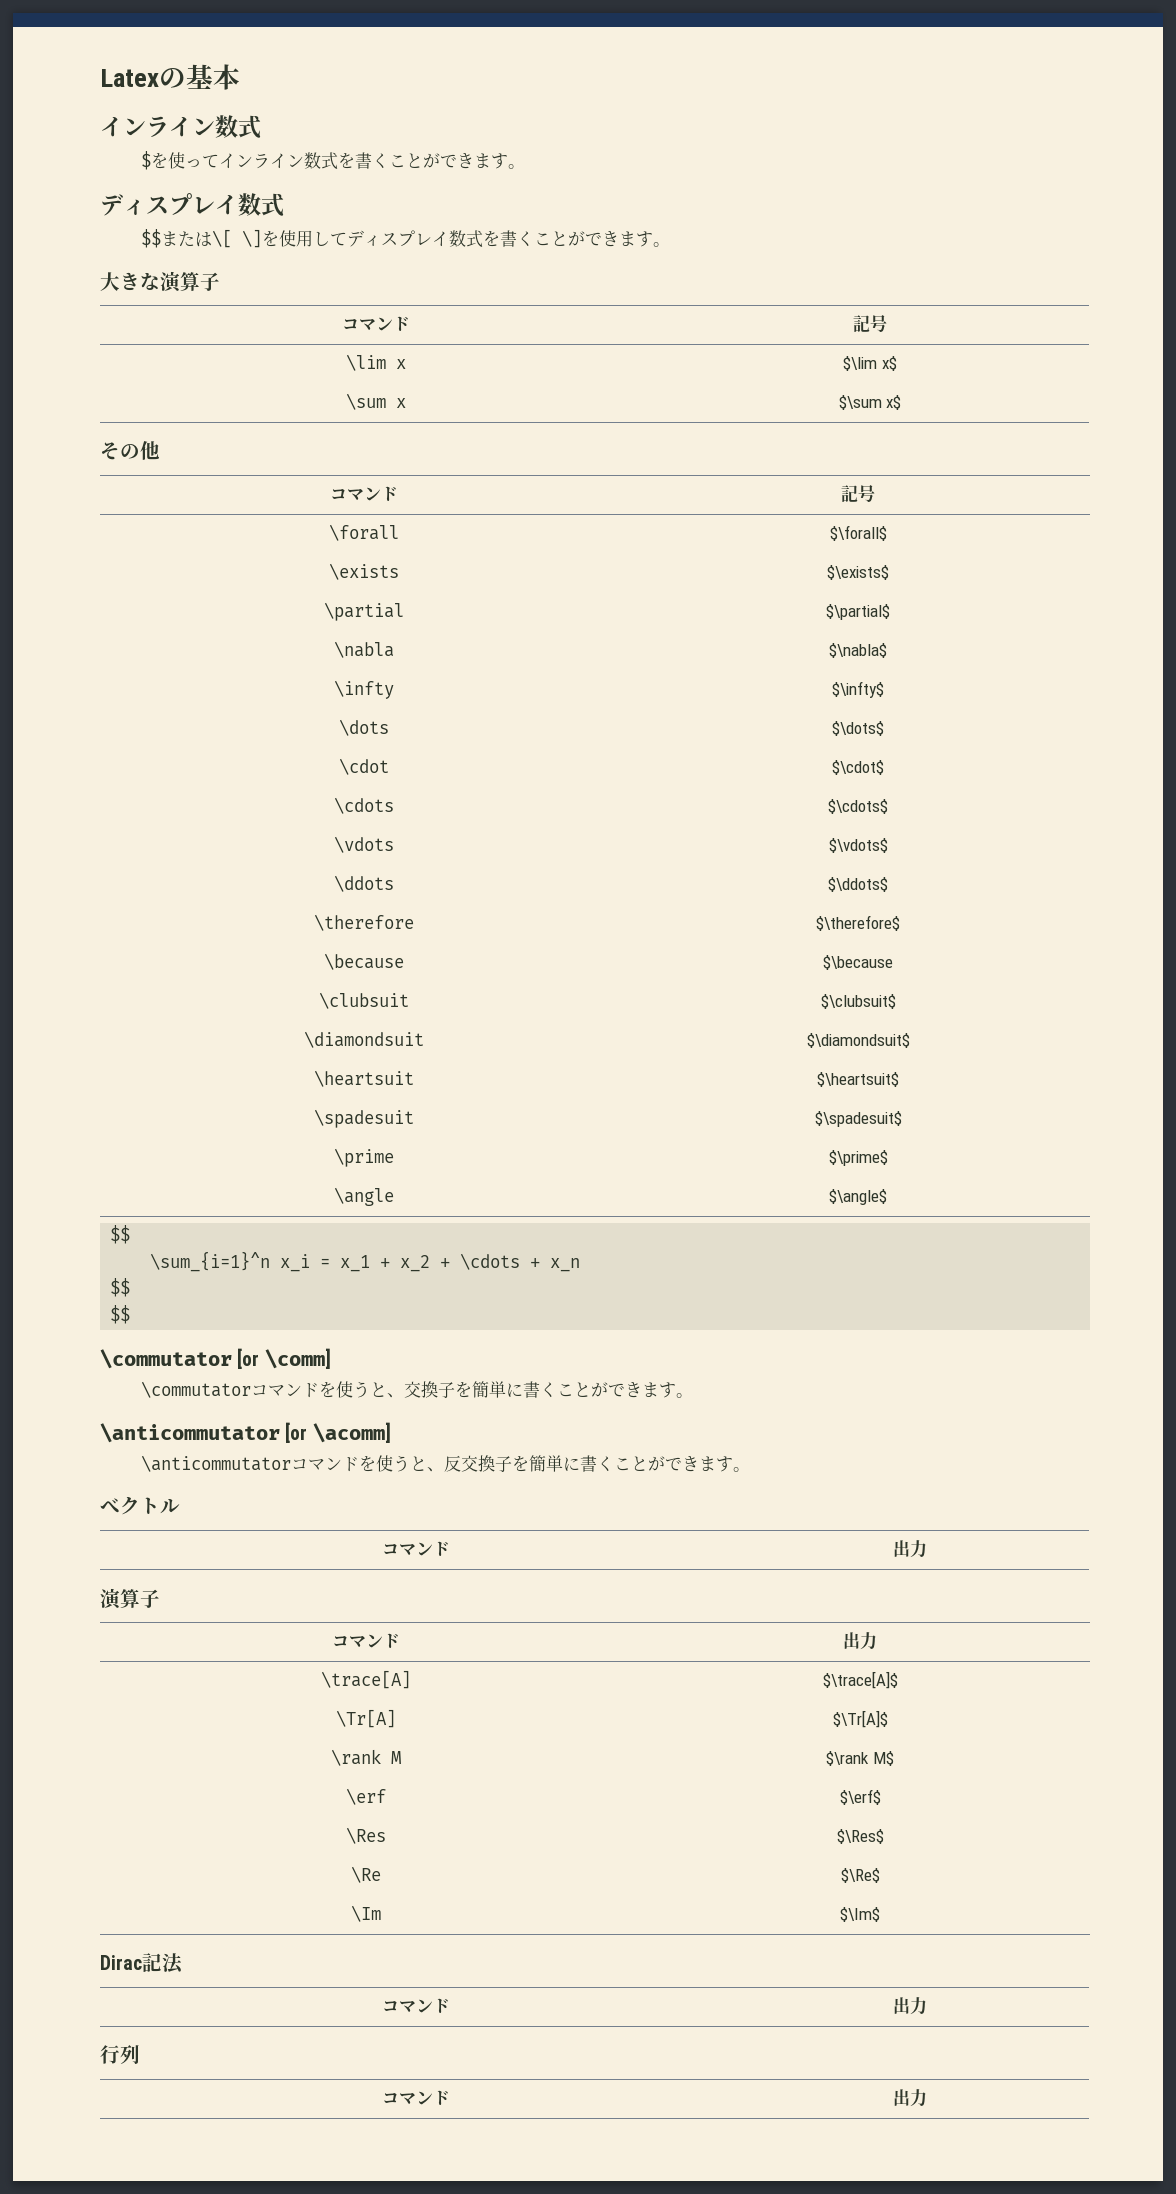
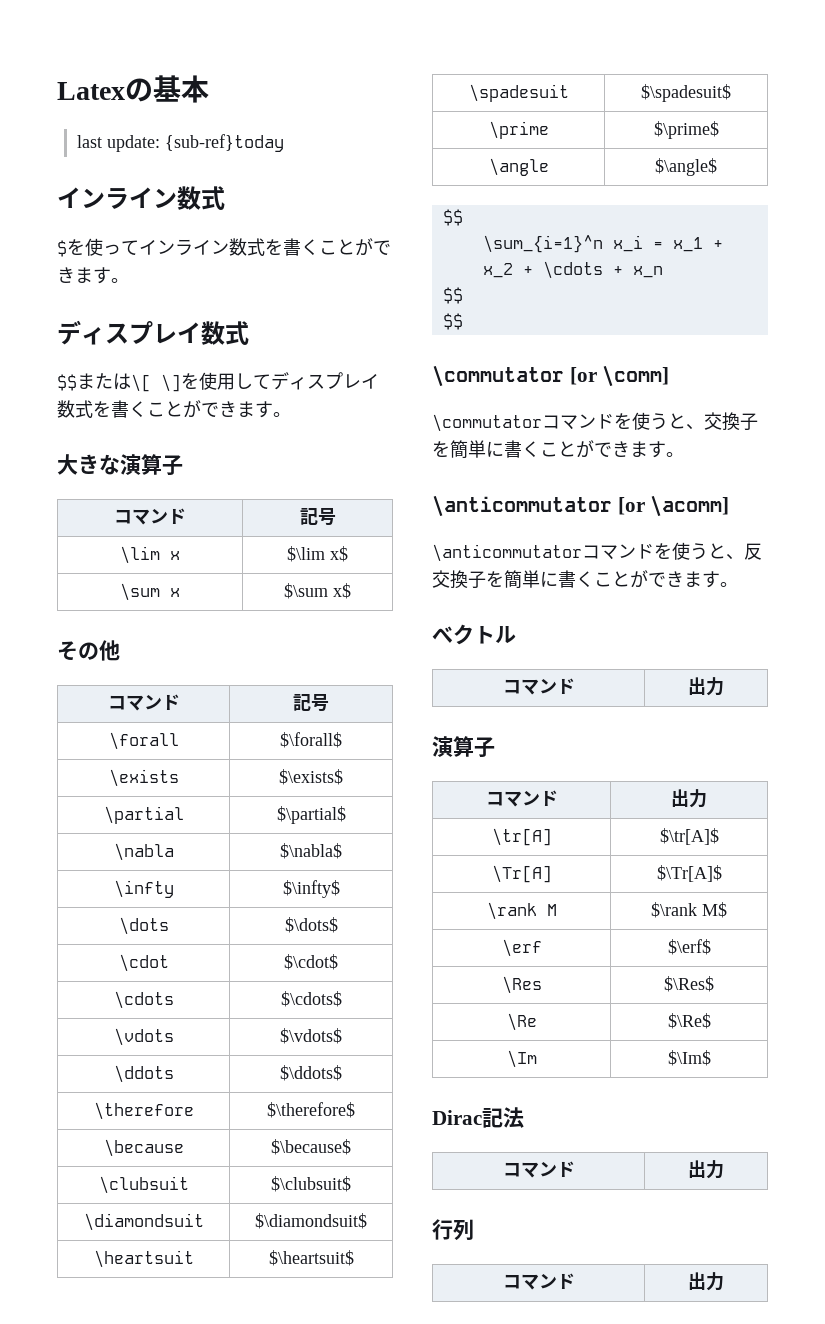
+ last update: {sub-ref}today
- \because | $\because
+ \because | $\because$
- \trace[A] | $\trace[A]$
+ \tr[A] | $\tr[A]$

